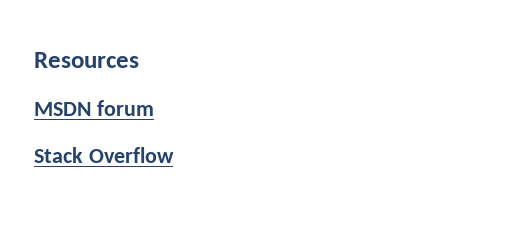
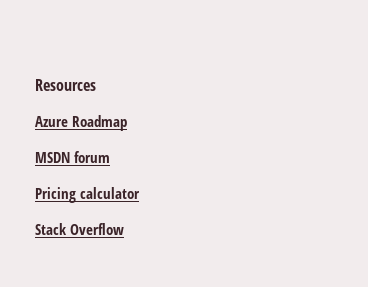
+ Azure Roadmap
+ Pricing calculator

